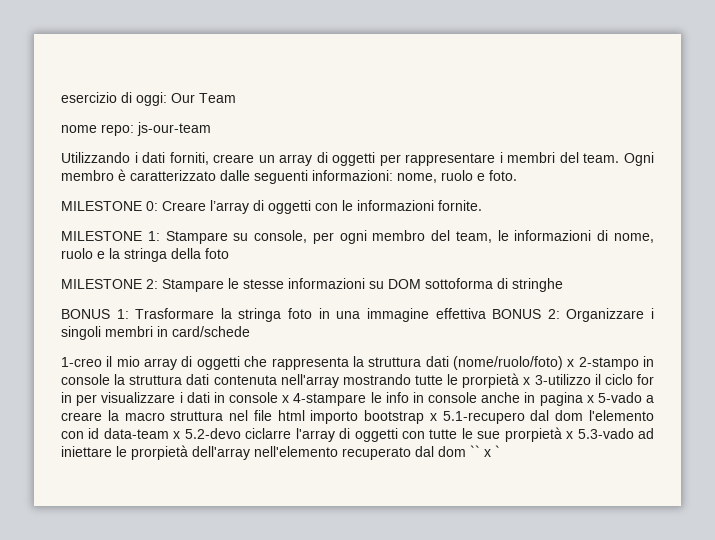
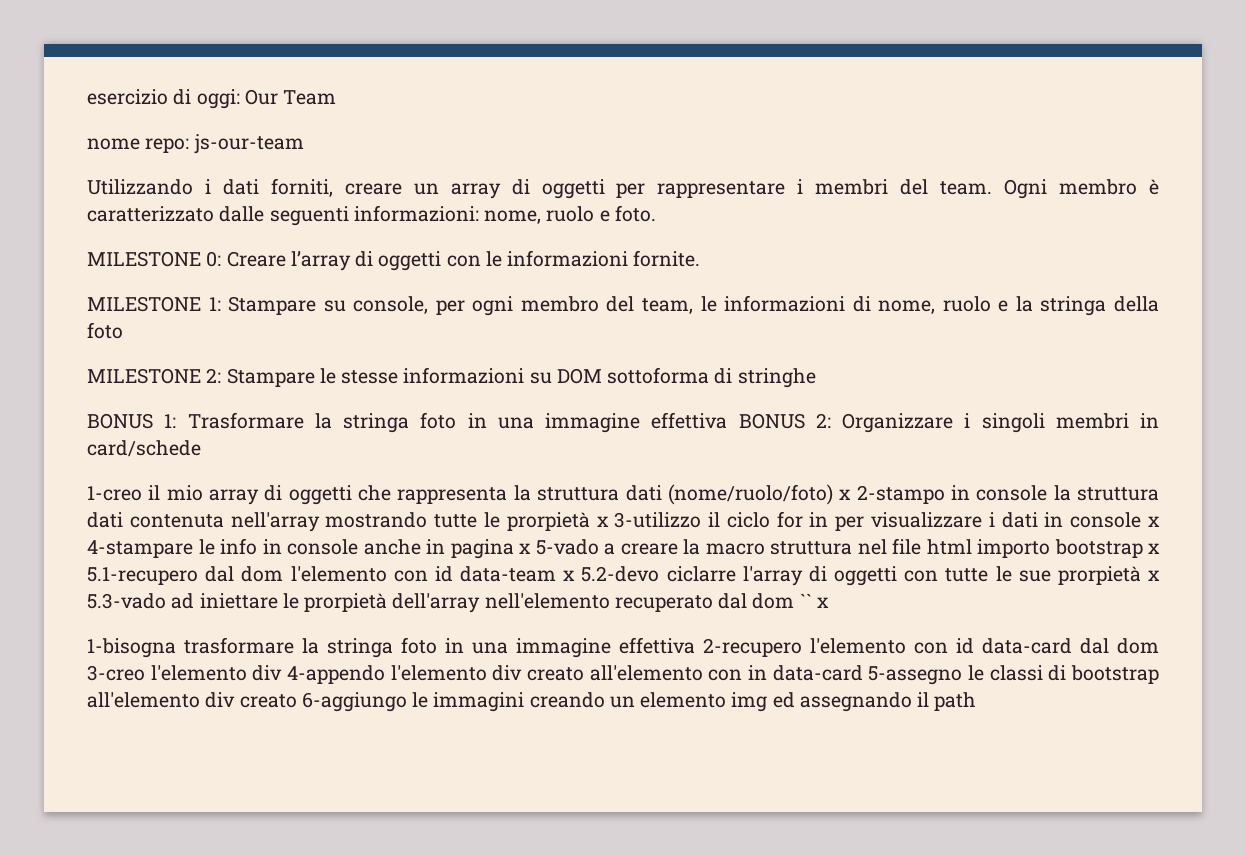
- 1-creo il mio array di oggetti che rappresenta la struttura dati (nome/ruolo/foto) x 2-stampo in console la struttura dati contenuta nell'array mostrando tutte le prorpietà x 3-utilizzo il ciclo for in per visualizzare i dati in console x 4-stampare le info in console anche in pagina x 5-vado a creare la macro struttura nel file html importo bootstrap x 5.1-recupero dal dom l'elemento con id data-team x 5.2-devo ciclarre l'array di oggetti con tutte le sue prorpietà x 5.3-vado ad iniettare le prorpietà dell'array nell'elemento recuperato dal dom `` x `
+ 1-creo il mio array di oggetti che rappresenta la struttura dati (nome/ruolo/foto) x 2-stampo in console la struttura dati contenuta nell'array mostrando tutte le prorpietà x 3-utilizzo il ciclo for in per visualizzare i dati in console x 4-stampare le info in console anche in pagina x 5-vado a creare la macro struttura nel file html importo bootstrap x 5.1-recupero dal dom l'elemento con id data-team x 5.2-devo ciclarre l'array di oggetti con tutte le sue prorpietà x 5.3-vado ad iniettare le prorpietà dell'array nell'elemento recuperato dal dom `` x
+ 1-bisogna trasformare la stringa foto in una immagine effettiva 2-recupero l'elemento con id data-card dal dom 3-creo l'elemento div 4-appendo l'elemento div creato all'elemento con in data-card 5-assegno le classi di bootstrap all'elemento div creato 6-aggiungo le immagini creando un elemento img ed assegnando il path

